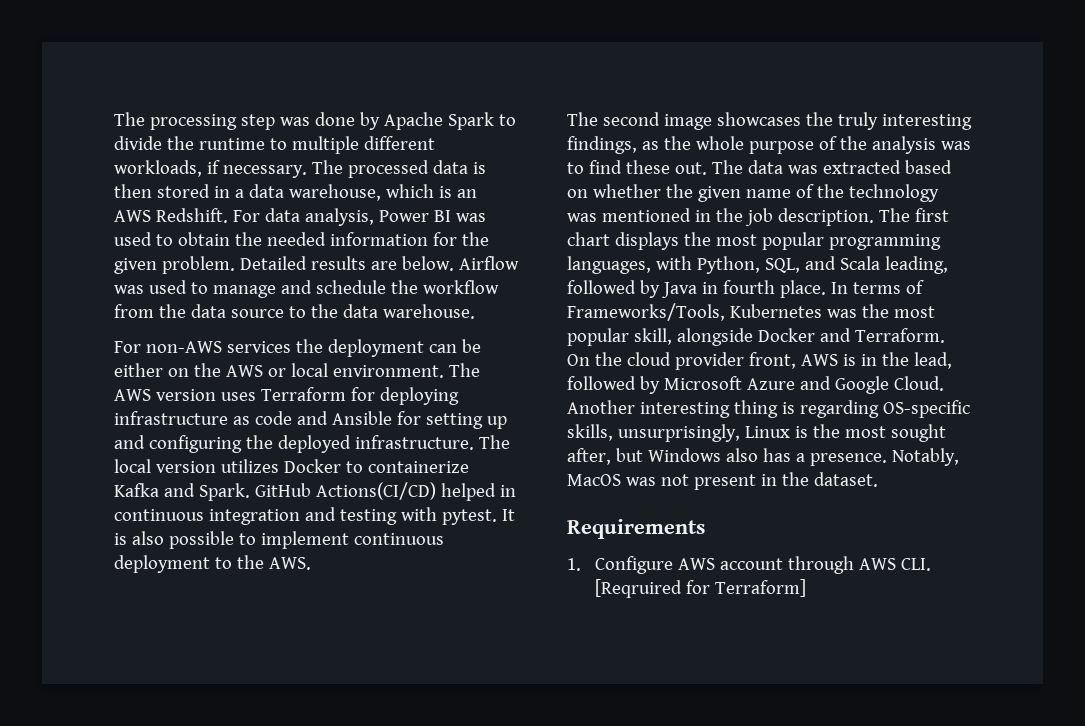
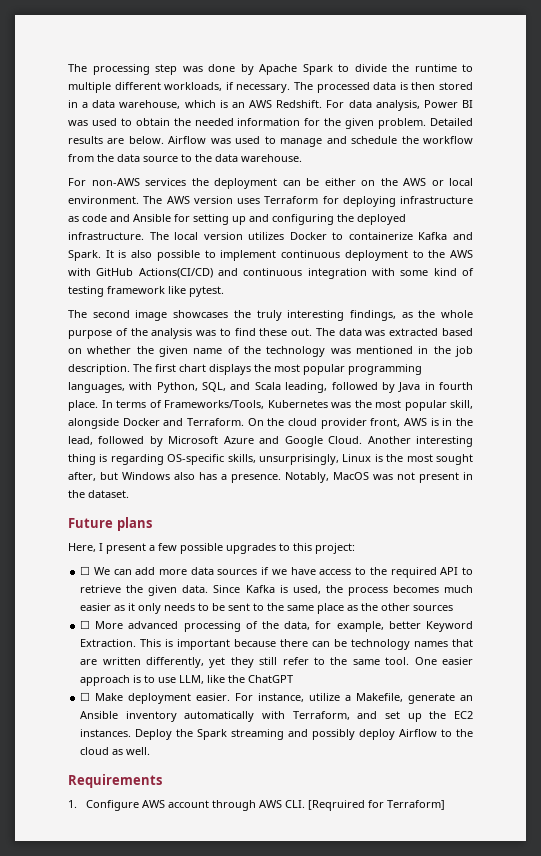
- GitHub Actions(CI/CD) helped in continuous integration and testing with pytest.
- It is also possible to implement continuous deployment to the AWS.
+ It is also possible to implement continuous deployment to the AWS with GitHub Actions(CI/CD) and continuous integration with some kind of testing framework like pytest.
+ Future plans
+ Here, I present a few possible upgrades to this project:
+ ☐ We can add more data sources if we have access to the required API to retrieve the given data. Since Kafka is used, the process becomes much easier as it only needs to be sent to the same place as the other sources
+ ☐ More advanced processing of the data, for example, better Keyword Extraction. This is important because there can be technology names that are written differently, yet they still refer to the same tool. One easier approach is to use LLM, like the ChatGPT
+ ☐ Make deployment easier. For instance, utilize a Makefile, generate an Ansible inventory automatically with Terraform, and set up the EC2 instances. Deploy the Spark streaming and possibly deploy Airflow to the cloud as well.

